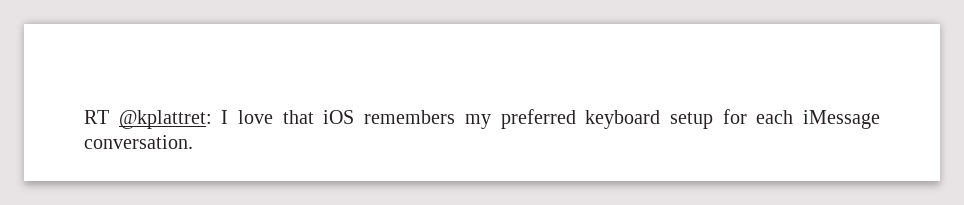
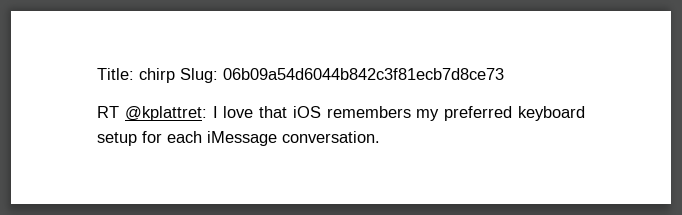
+ Title: chirp Slug: 06b09a54d6044b842c3f81ecb7d8ce73

